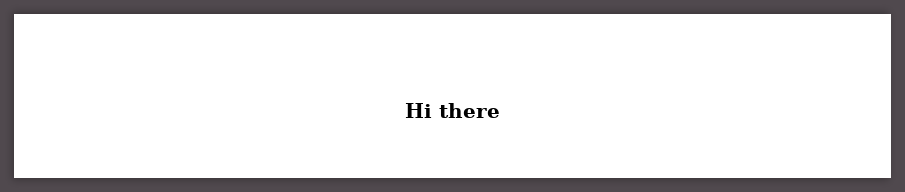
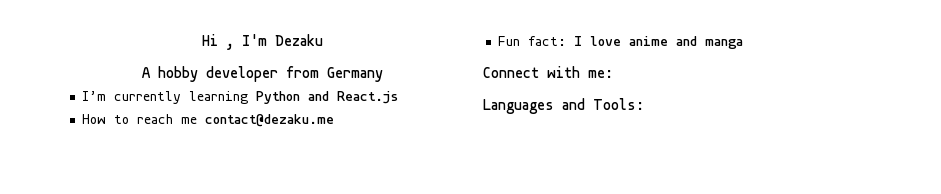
- Hi there
+ Hi , I'm Dezaku
+ A hobby developer from Germany
+ I’m currently learning Python and React.js
+ How to reach me contact@dezaku.me
+ Fun fact: I love anime and manga
+ Connect with me:
+ Languages and Tools:

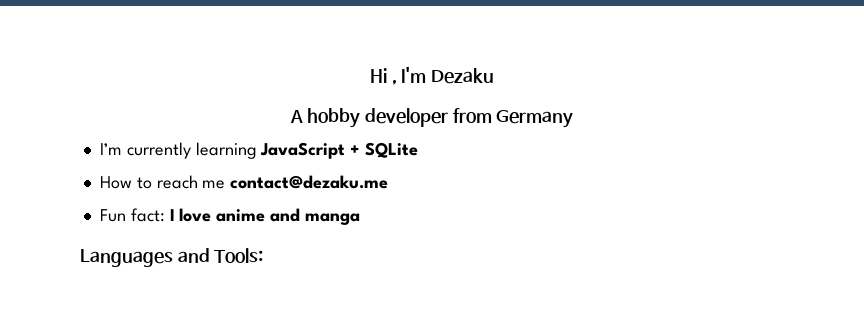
- I’m currently learning Python and React.js
+ I’m currently learning JavaScript + SQLite
- Connect with me:

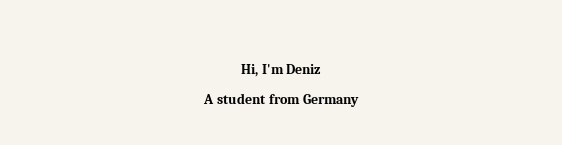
- Hi , I'm Dezaku
+ Hi, I'm Deniz
- A hobby developer from Germany
+ A student from Germany
- I’m currently learning JavaScript + SQLite
- How to reach me contact@dezaku.me
- Fun fact: I love anime and manga
- Languages and Tools:

